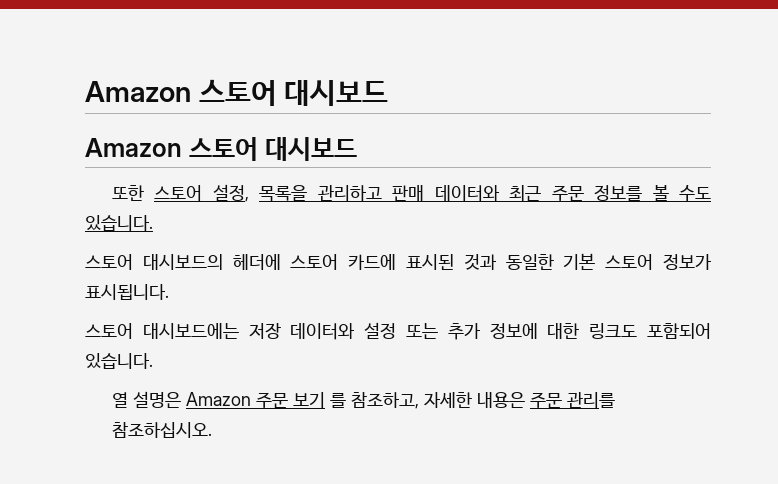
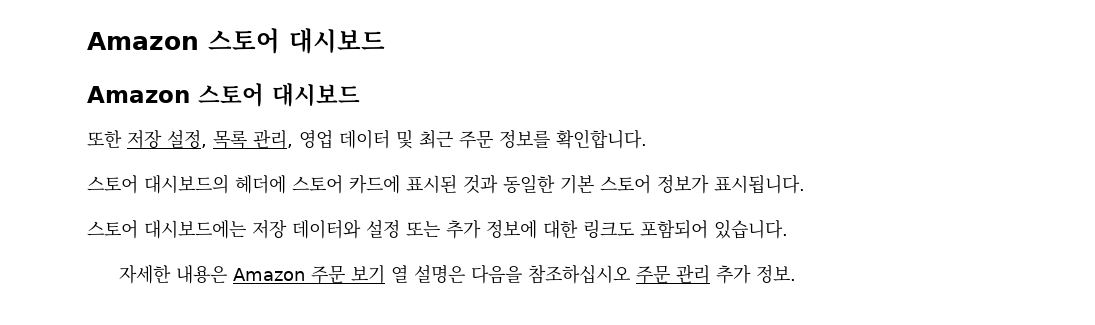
- 또한 스토어 설정, 목록을 관리하고 판매 데이터와 최근 주문 정보를 볼 수도 있습니다.
+ 또한 저장 설정, 목록 관리, 영업 데이터 및 최근 주문 정보를 확인합니다.
- 열 설명은 Amazon 주문 보기 를 참조하고, 자세한 내용은 주문 관리를 참조하십시오.
+ 자세한 내용은 Amazon 주문 보기 열 설명은 다음을 참조하십시오 주문 관리 추가 정보.

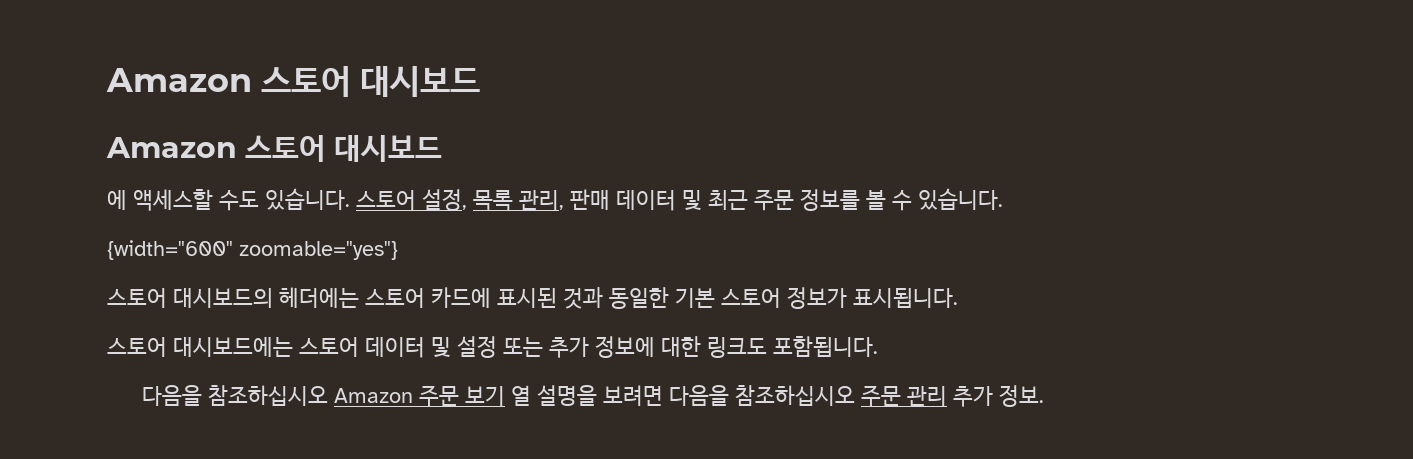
- 또한 저장 설정, 목록 관리, 영업 데이터 및 최근 주문 정보를 확인합니다.
+ 에 액세스할 수도 있습니다. 스토어 설정, 목록 관리, 판매 데이터 및 최근 주문 정보를 볼 수 있습니다.
+ {width="600" zoomable="yes"}
- 스토어 대시보드의 헤더에 스토어 카드에 표시된 것과 동일한 기본 스토어 정보가 표시됩니다.
+ 스토어 대시보드의 헤더에는 스토어 카드에 표시된 것과 동일한 기본 스토어 정보가 표시됩니다.
- 스토어 대시보드에는 저장 데이터와 설정 또는 추가 정보에 대한 링크도 포함되어 있습니다.
- 자세한 내용은 Amazon 주문 보기 열 설명은 다음을 참조하십시오 주문 관리 추가 정보.
+ 스토어 대시보드에는 스토어 데이터 및 설정 또는 추가 정보에 대한 링크도 포함됩니다.
+ 다음을 참조하십시오 Amazon 주문 보기 열 설명을 보려면 다음을 참조하십시오 주문 관리 추가 정보.

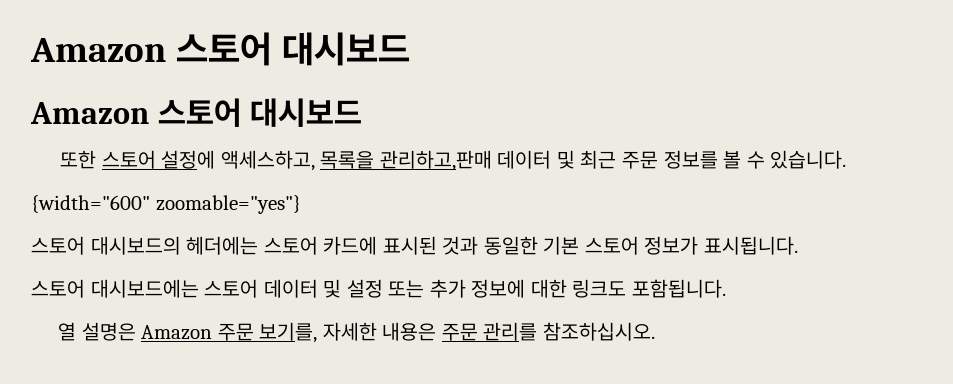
- 에 액세스할 수도 있습니다. 스토어 설정, 목록 관리, 판매 데이터 및 최근 주문 정보를 볼 수 있습니다.
+ 또한 스토어 설정에 액세스하고, 목록을 관리하고,판매 데이터 및 최근 주문 정보를 볼 수 있습니다.
- 다음을 참조하십시오 Amazon 주문 보기 열 설명을 보려면 다음을 참조하십시오 주문 관리 추가 정보.
+ 열 설명은 Amazon 주문 보기를, 자세한 내용은 주문 관리를 참조하십시오.

